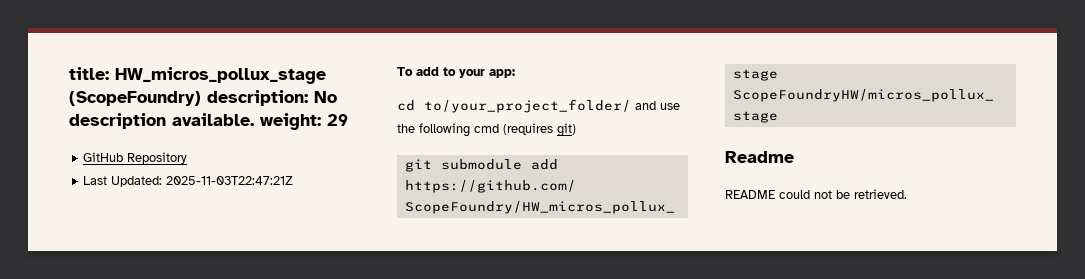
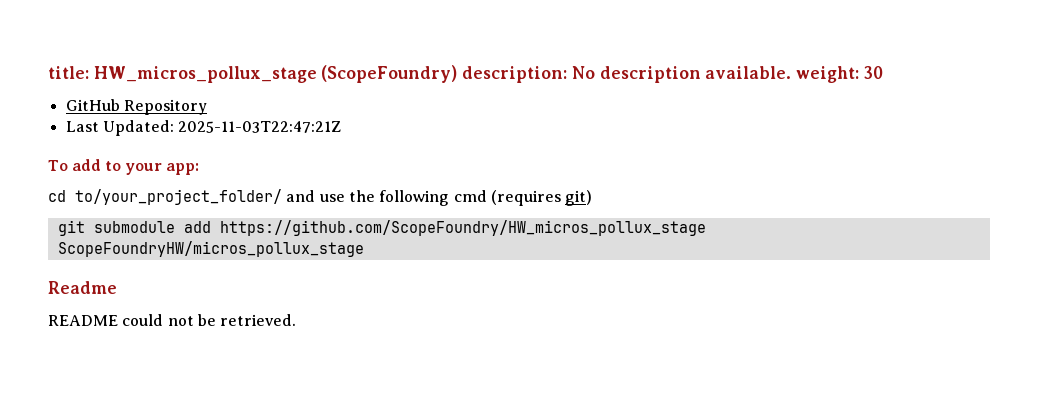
- title: HW_micros_pollux_stage (ScopeFoundry) description: No description available. weight: 29
+ title: HW_micros_pollux_stage (ScopeFoundry) description: No description available. weight: 30

